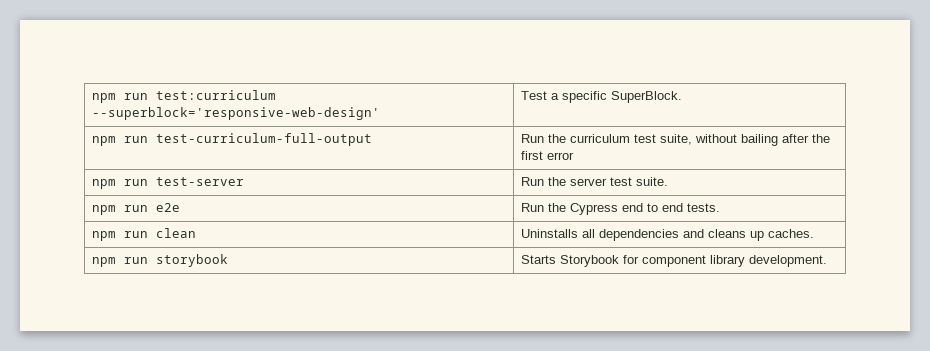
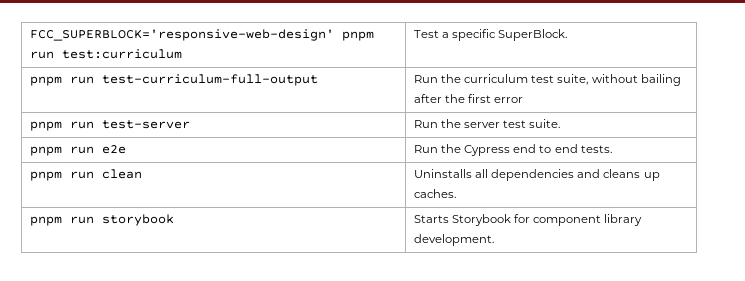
- npm run test:curriculum --superblock='responsive-web-design' | Test a specific SuperBlock.
+ FCC_SUPERBLOCK='responsive-web-design' pnpm run test:curriculum | Test a specific SuperBlock.
- npm run test-curriculum-full-output | Run the curriculum test suite, without bailing after the first error
+ pnpm run test-curriculum-full-output | Run the curriculum test suite, without bailing after the first error
- npm run test-server | Run the server test suite.
+ pnpm run test-server | Run the server test suite.
- npm run e2e | Run the Cypress end to end tests.
+ pnpm run e2e | Run the Cypress end to end tests.
- npm run clean | Uninstalls all dependencies and cleans up caches.
+ pnpm run clean | Uninstalls all dependencies and cleans up caches.
- npm run storybook | Starts Storybook for component library development.
+ pnpm run storybook | Starts Storybook for component library development.

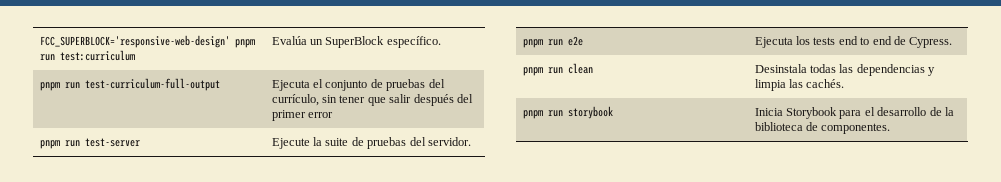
- FCC_SUPERBLOCK='responsive-web-design' pnpm run test:curriculum | Test a specific SuperBlock.
+ FCC_SUPERBLOCK='responsive-web-design' pnpm run test:curriculum | Evalúa un SuperBlock específico.
- pnpm run test-curriculum-full-output | Run the curriculum test suite, without bailing after the first error
- pnpm run test-server | Run the server test suite.
+ pnpm run test-curriculum-full-output | Ejecuta el conjunto de pruebas del currículo, sin tener que salir después del primer error
+ pnpm run test-server | Ejecute la suite de pruebas del servidor.
- pnpm run e2e | Run the Cypress end to end tests.
+ pnpm run e2e | Ejecuta los tests end to end de Cypress.
- pnpm run clean | Uninstalls all dependencies and cleans up caches.
- pnpm run storybook | Starts Storybook for component library development.
+ pnpm run clean | Desinstala todas las dependencias y limpia las cachés.
+ pnpm run storybook | Inicia Storybook para el desarrollo de la biblioteca de componentes.

